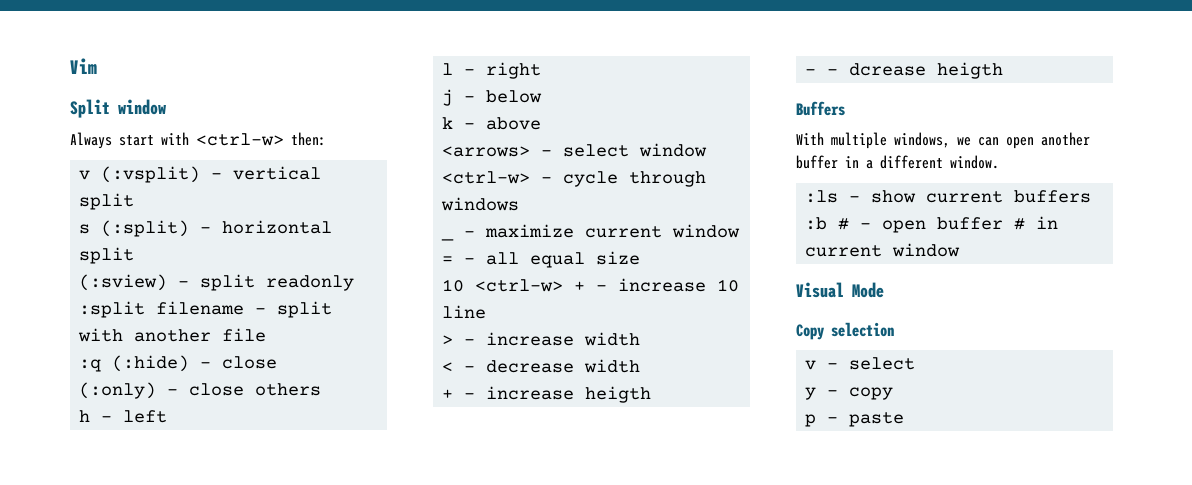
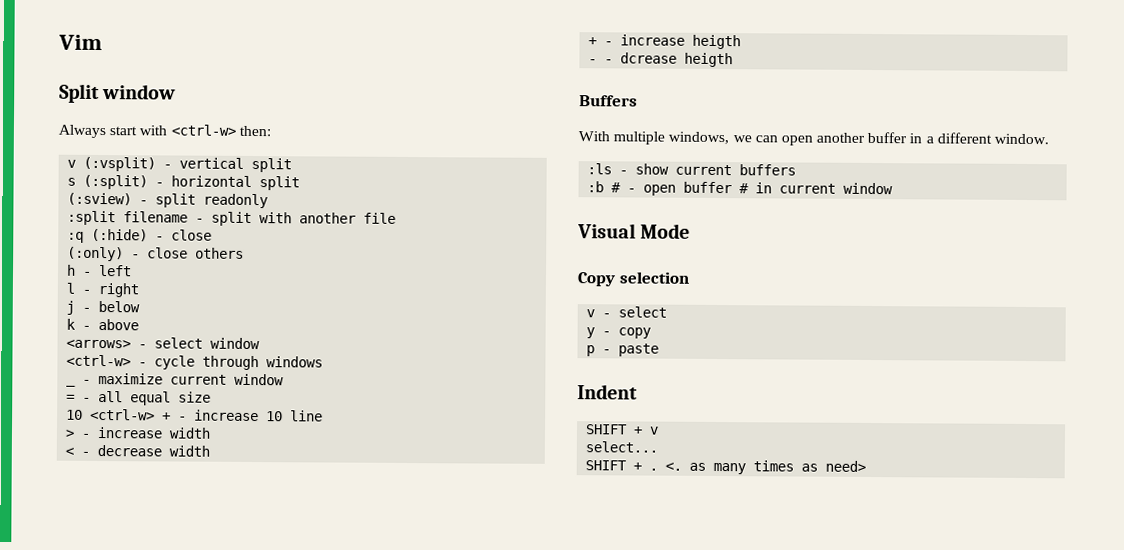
+ Indent
+ SHIFT + v
+ select...
+ SHIFT + . <. as many times as need>

